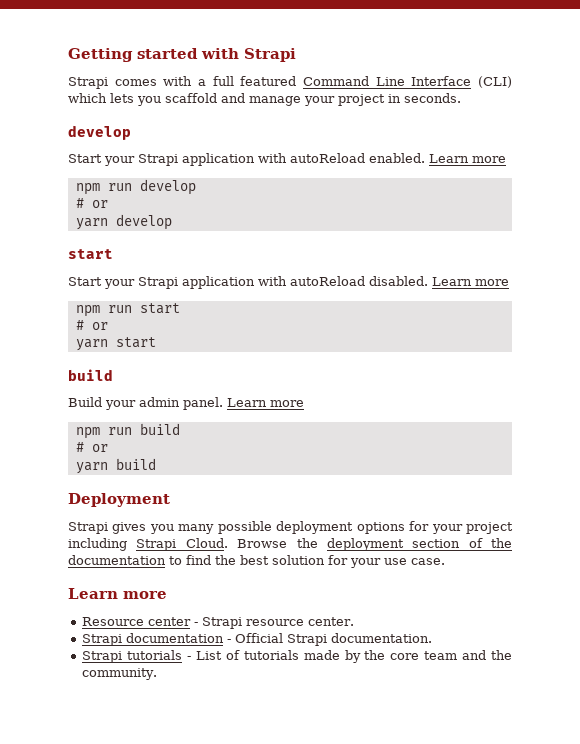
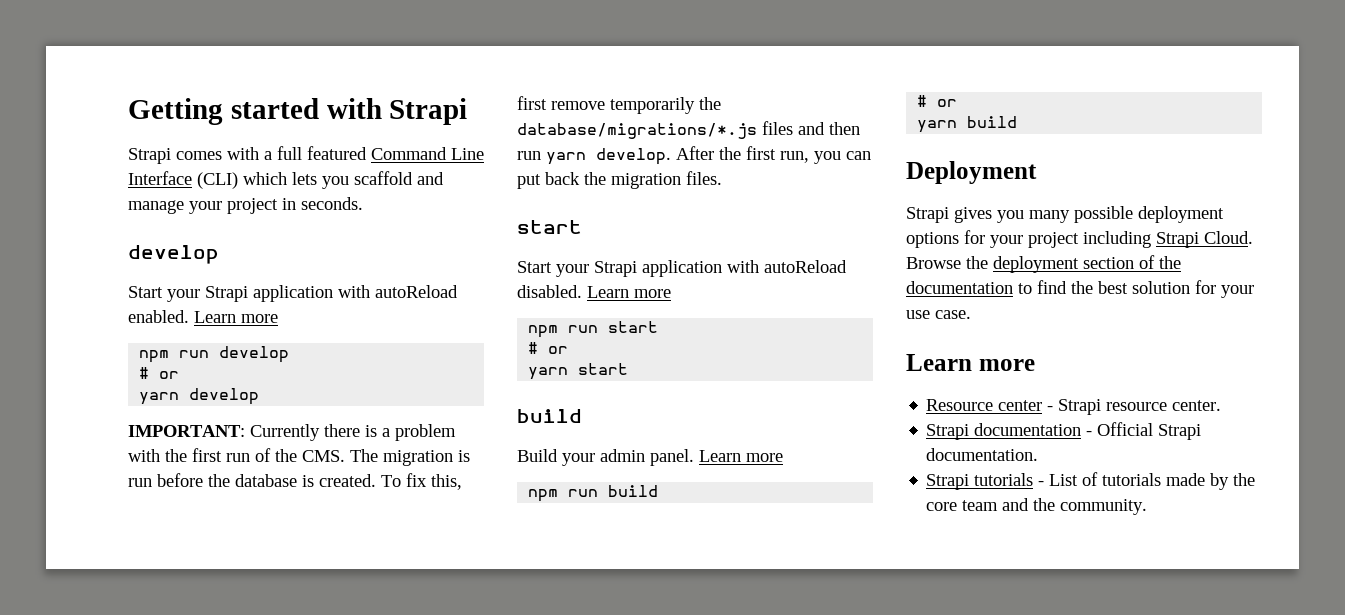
+ IMPORTANT: Currently there is a problem with the first run of the CMS. The migration is run before the database is created. To fix this, first remove temporarily the database/migrations/*.js files and then run yarn develop. After the first run, you can put back the migration files.

